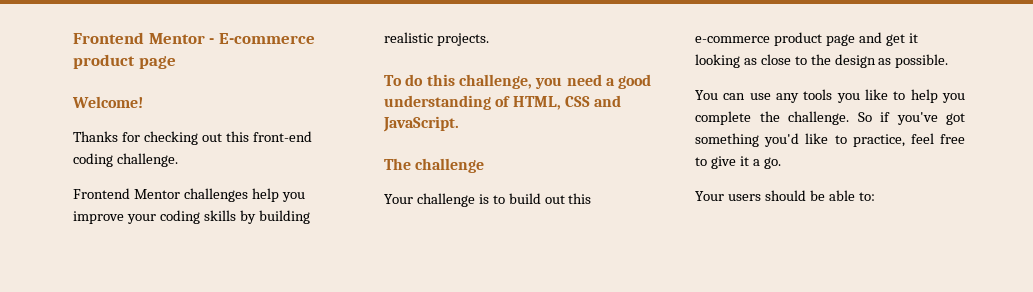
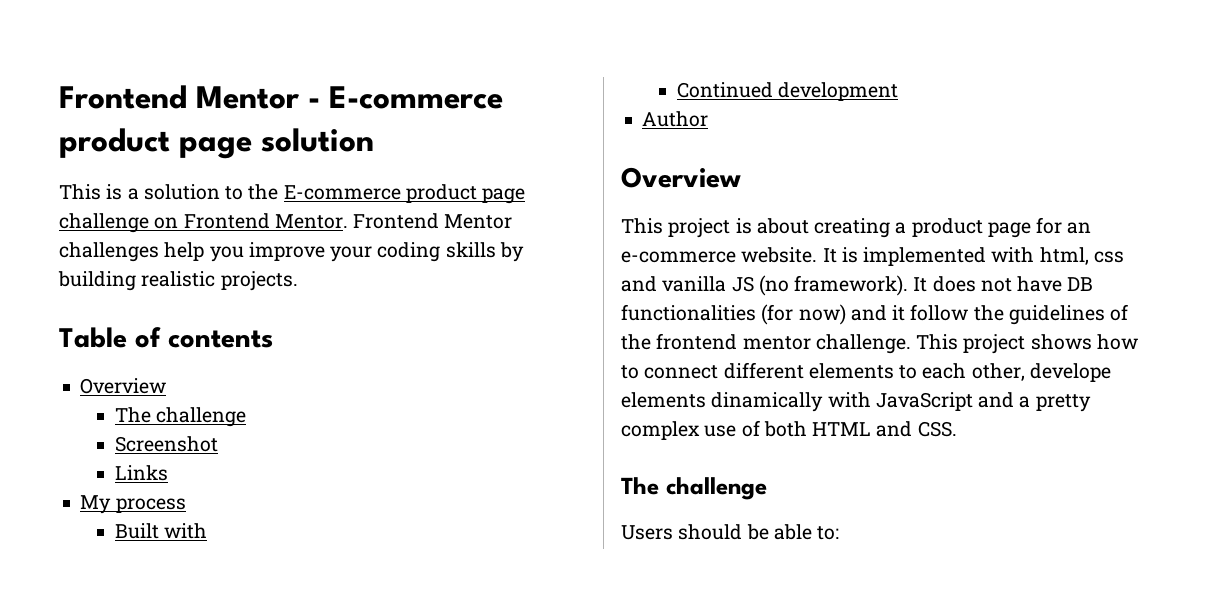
- Frontend Mentor - E-commerce product page
- Welcome!
- Thanks for checking out this front-end coding challenge.
- Frontend Mentor challenges help you improve your coding skills by building realistic projects.
+ Frontend Mentor - E-commerce product page solution
+ This is a solution to the E-commerce product page challenge on Frontend Mentor. Frontend Mentor challenges help you improve your coding skills by building realistic projects.
- To do this challenge, you need a good understanding of HTML, CSS and JavaScript.
+ Table of contents
+ Overview
  The challenge
- Your challenge is to build out this e-commerce product page and get it looking as close to the design as possible.
- You can use any tools you like to help you complete the challenge. So if you've got something you'd like to practice, feel free to give it a go.
- Your users should be able to:
+ Screenshot
+ Links
+ My process
+ Built with
+ Continued development
+ Author
+ Overview
+ This project is about creating a product page for an e-commerce website. It is implemented with html, css and vanilla JS (no framework). It does not have DB functionalities (for now) and it follow the guidelines of the frontend mentor challenge. This project shows how to connect different elements to each other, develope elements dinamically with JavaScript and a pretty complex use of both HTML and CSS.
+ The challenge
+ Users should be able to:

